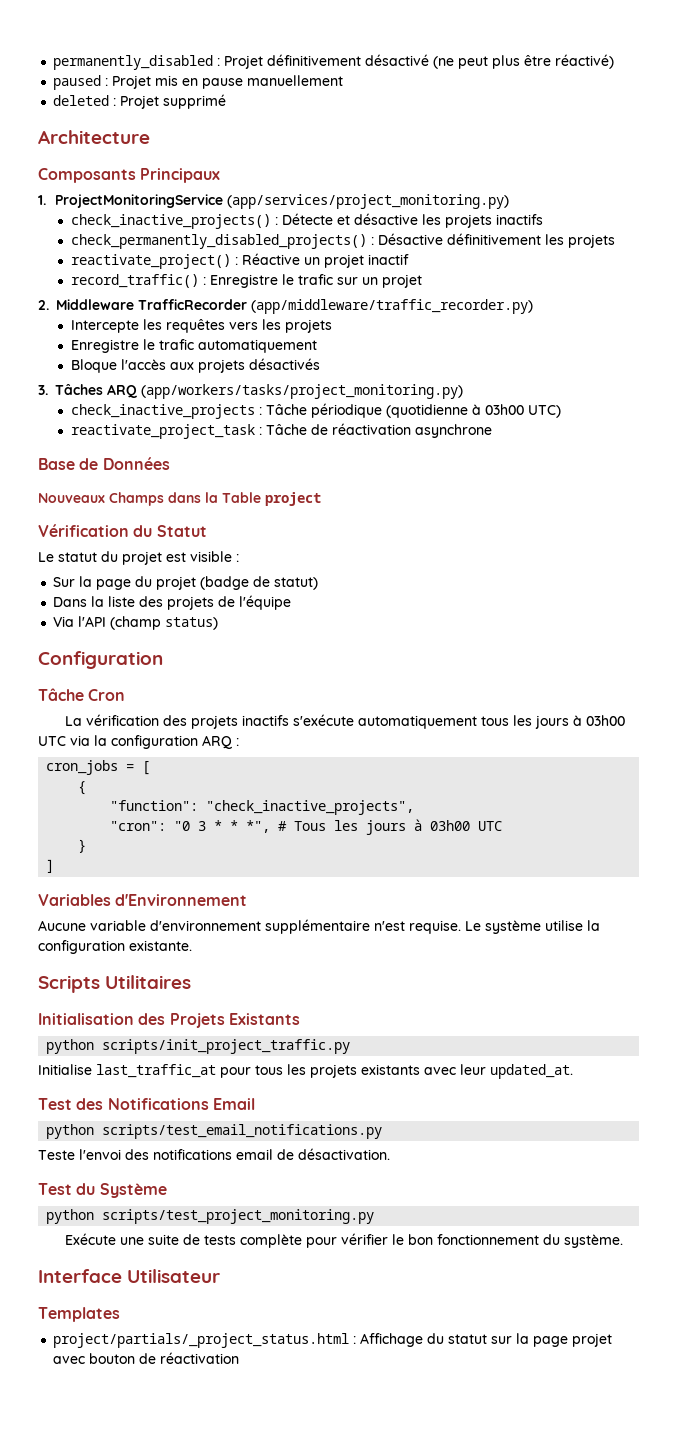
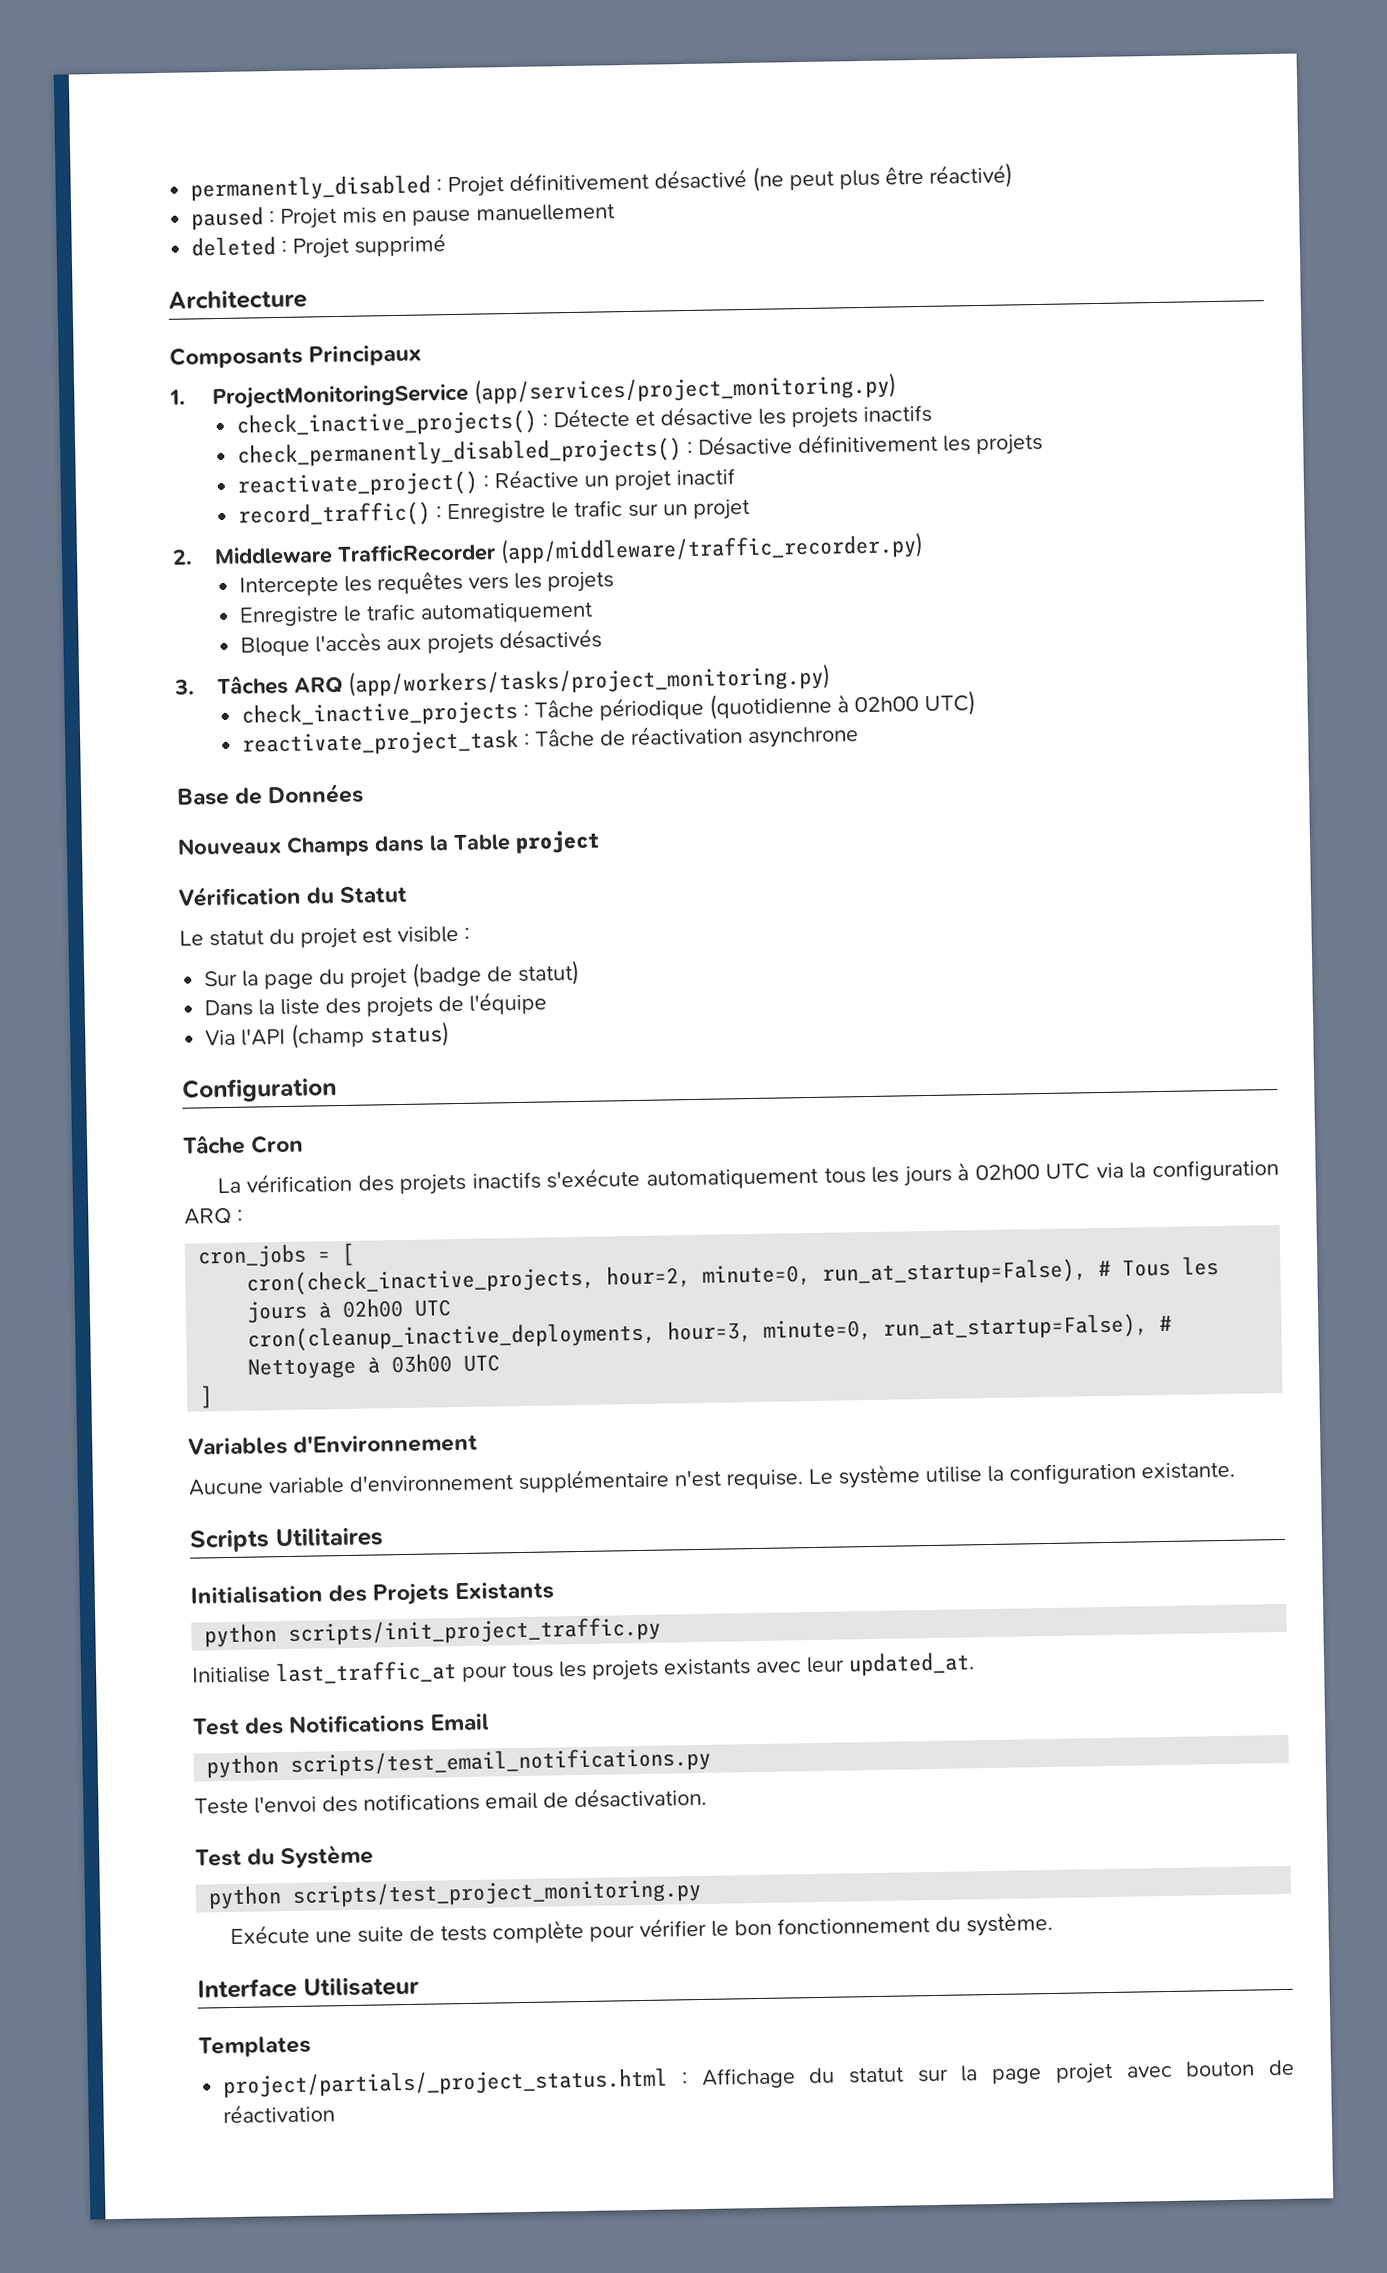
- check_inactive_projects : Tâche périodique (quotidienne à 03h00 UTC)
+ check_inactive_projects : Tâche périodique (quotidienne à 02h00 UTC)
- La vérification des projets inactifs s'exécute automatiquement tous les jours à 03h00 UTC via la configuration ARQ :
+ La vérification des projets inactifs s'exécute automatiquement tous les jours à 02h00 UTC via la configuration ARQ :
- {
- "function": "check_inactive_projects",
- "cron": "0 3 * * *", # Tous les jours à 03h00 UTC
- }
+ cron(check_inactive_projects, hour=2, minute=0, run_at_startup=False), # Tous les jours à 02h00 UTC
+ cron(cleanup_inactive_deployments, hour=3, minute=0, run_at_startup=False), # Nettoyage à 03h00 UTC

